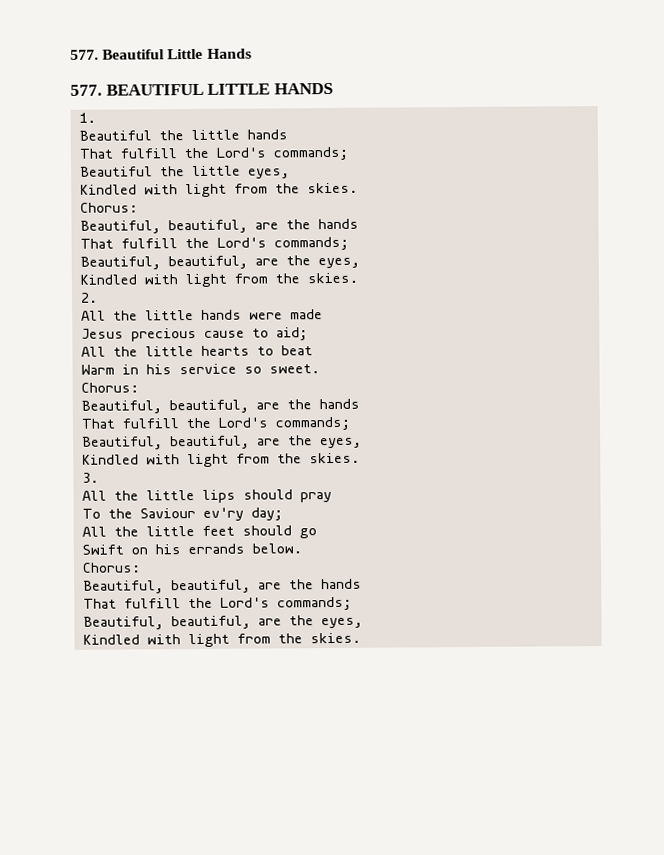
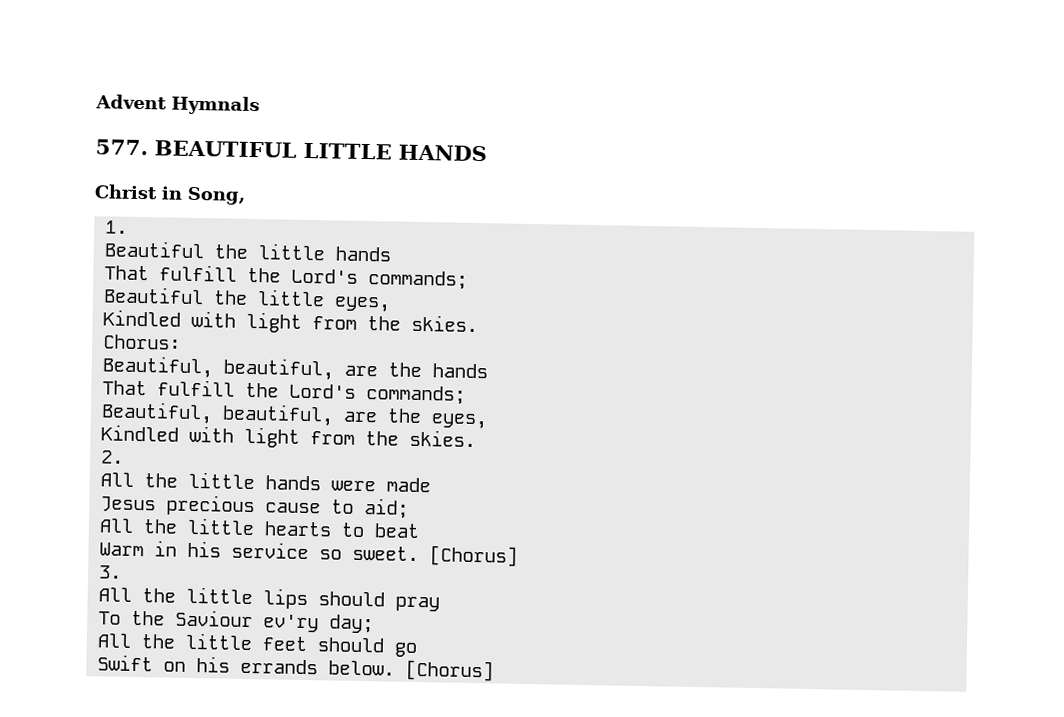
- 577. Beautiful Little Hands
+ Advent Hymnals
+ Christ in Song,
- Warm in his service so sweet.
- Chorus:
- Beautiful, beautiful, are the hands
- That fulfill the Lord's commands;
- Beautiful, beautiful, are the eyes,
- Kindled with light from the skies.
+ Warm in his service so sweet. [Chorus]
- Swift on his errands below.
- Chorus:
- Beautiful, beautiful, are the hands
- That fulfill the Lord's commands;
- Beautiful, beautiful, are the eyes,
- Kindled with light from the skies.
+ Swift on his errands below. [Chorus]

